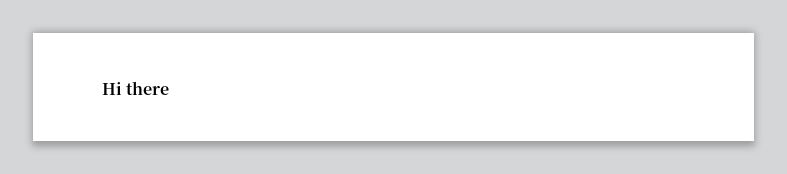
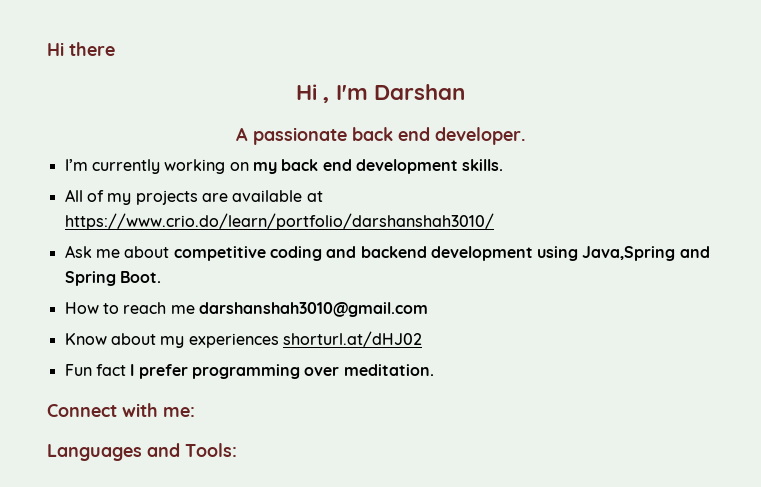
+ Hi , I'm Darshan
+ A passionate back end developer.
+ I’m currently working on my back end development skills.
+ All of my projects are available at https://www.crio.do/learn/portfolio/darshanshah3010/
+ Ask me about competitive coding and backend development using Java,Spring and Spring Boot.
+ How to reach me darshanshah3010@gmail.com
+ Know about my experiences shorturl.at/dHJ02
+ Fun fact I prefer programming over meditation.
+ Connect with me:
+ Languages and Tools:

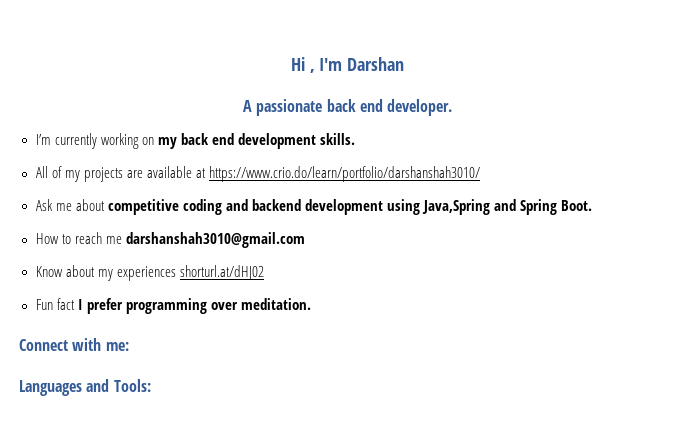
- Hi there

